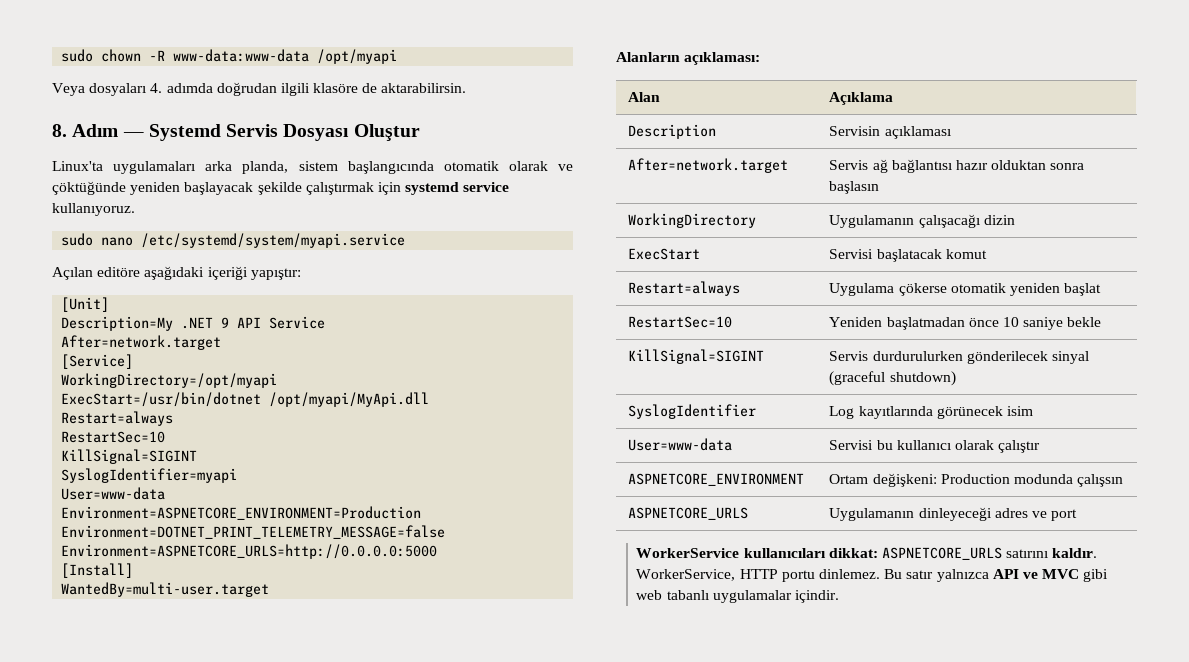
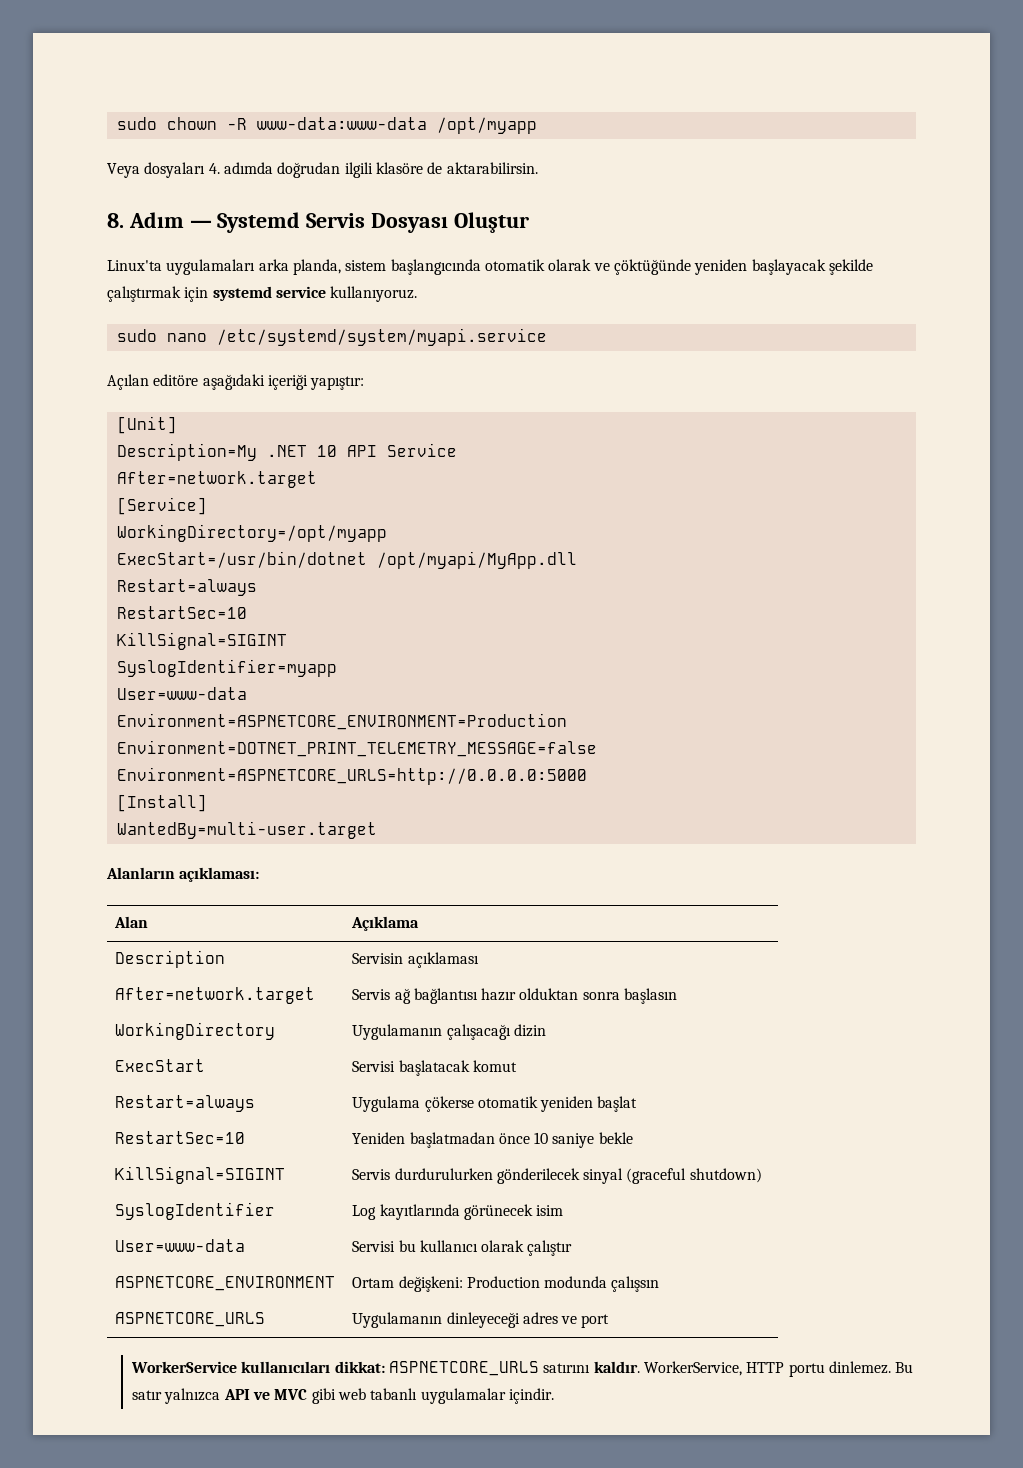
- sudo chown -R www-data:www-data /opt/myapi
+ sudo chown -R www-data:www-data /opt/myapp
- Description=My .NET 9 API Service
+ Description=My .NET 10 API Service
- WorkingDirectory=/opt/myapi
+ WorkingDirectory=/opt/myapp
- ExecStart=/usr/bin/dotnet /opt/myapi/MyApi.dll
+ ExecStart=/usr/bin/dotnet /opt/myapi/MyApp.dll
- SyslogIdentifier=myapi
+ SyslogIdentifier=myapp

